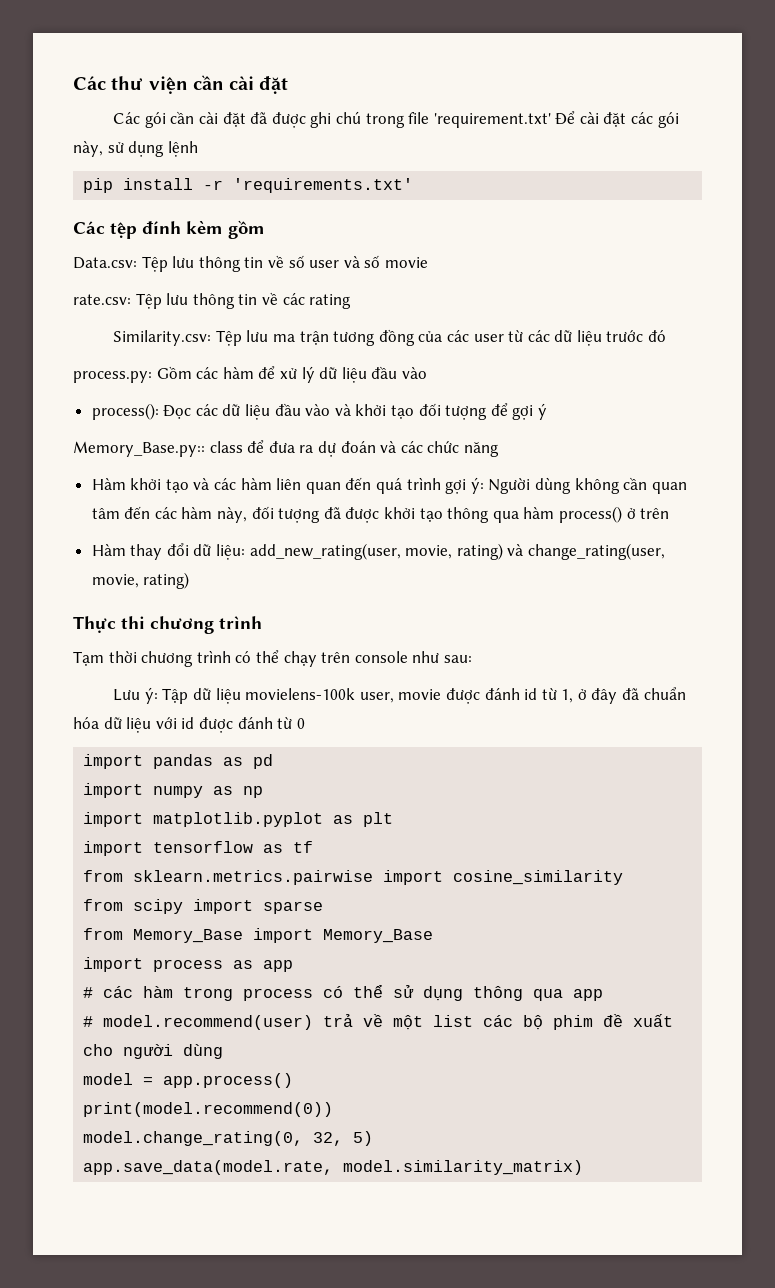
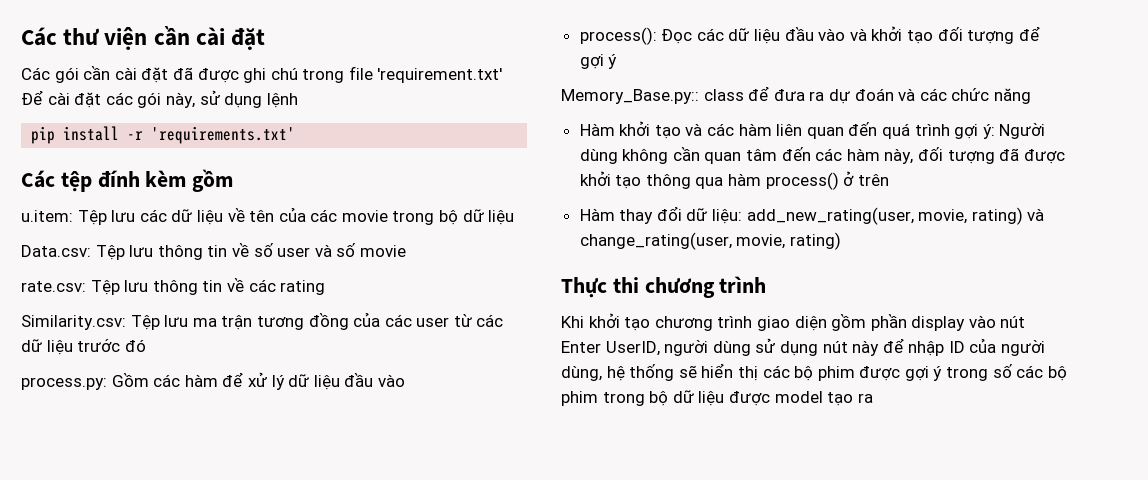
+ u.item: Tệp lưu các dữ liệu về tên của các movie trong bộ dữ liệu
- Tạm thời chương trình có thể chạy trên console như sau:
- Lưu ý: Tập dữ liệu movielens-100k user, movie được đánh id từ 1, ở đây đã chuẩn hóa dữ liệu với id được đánh từ 0
- import pandas as pd
- import numpy as np
- import matplotlib.pyplot as plt
- import tensorflow as tf
- from sklearn.metrics.pairwise import cosine_similarity
- from scipy import sparse
- from Memory_Base import Memory_Base
- import process as app
- # các hàm trong process có thể sử dụng thông qua app
- # model.recommend(user) trả về một list các bộ phim đề xuất cho người dùng
- model = app.process()
- print(model.recommend(0))
- model.change_rating(0, 32, 5)
- app.save_data(model.rate, model.similarity_matrix)
+ Khi khởi tạo chương trình giao diện gồm phần display vào nút Enter UserID, người dùng sử dụng nút này để nhập ID của người dùng, hệ thống sẽ hiển thị các bộ phim được gợi ý trong số các bộ phim trong bộ dữ liệu được model tạo ra

